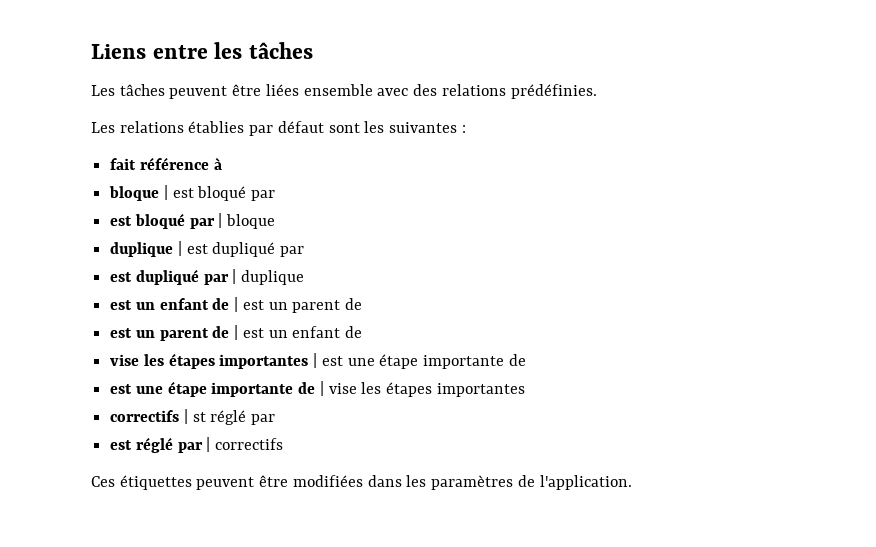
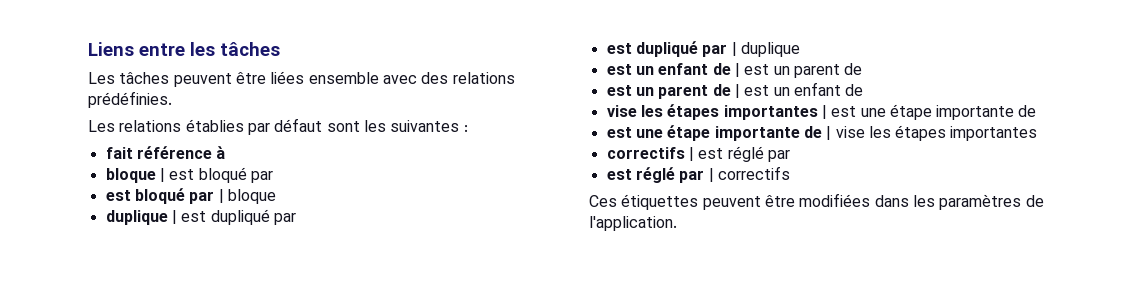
- correctifs | st réglé par
+ correctifs | est réglé par

